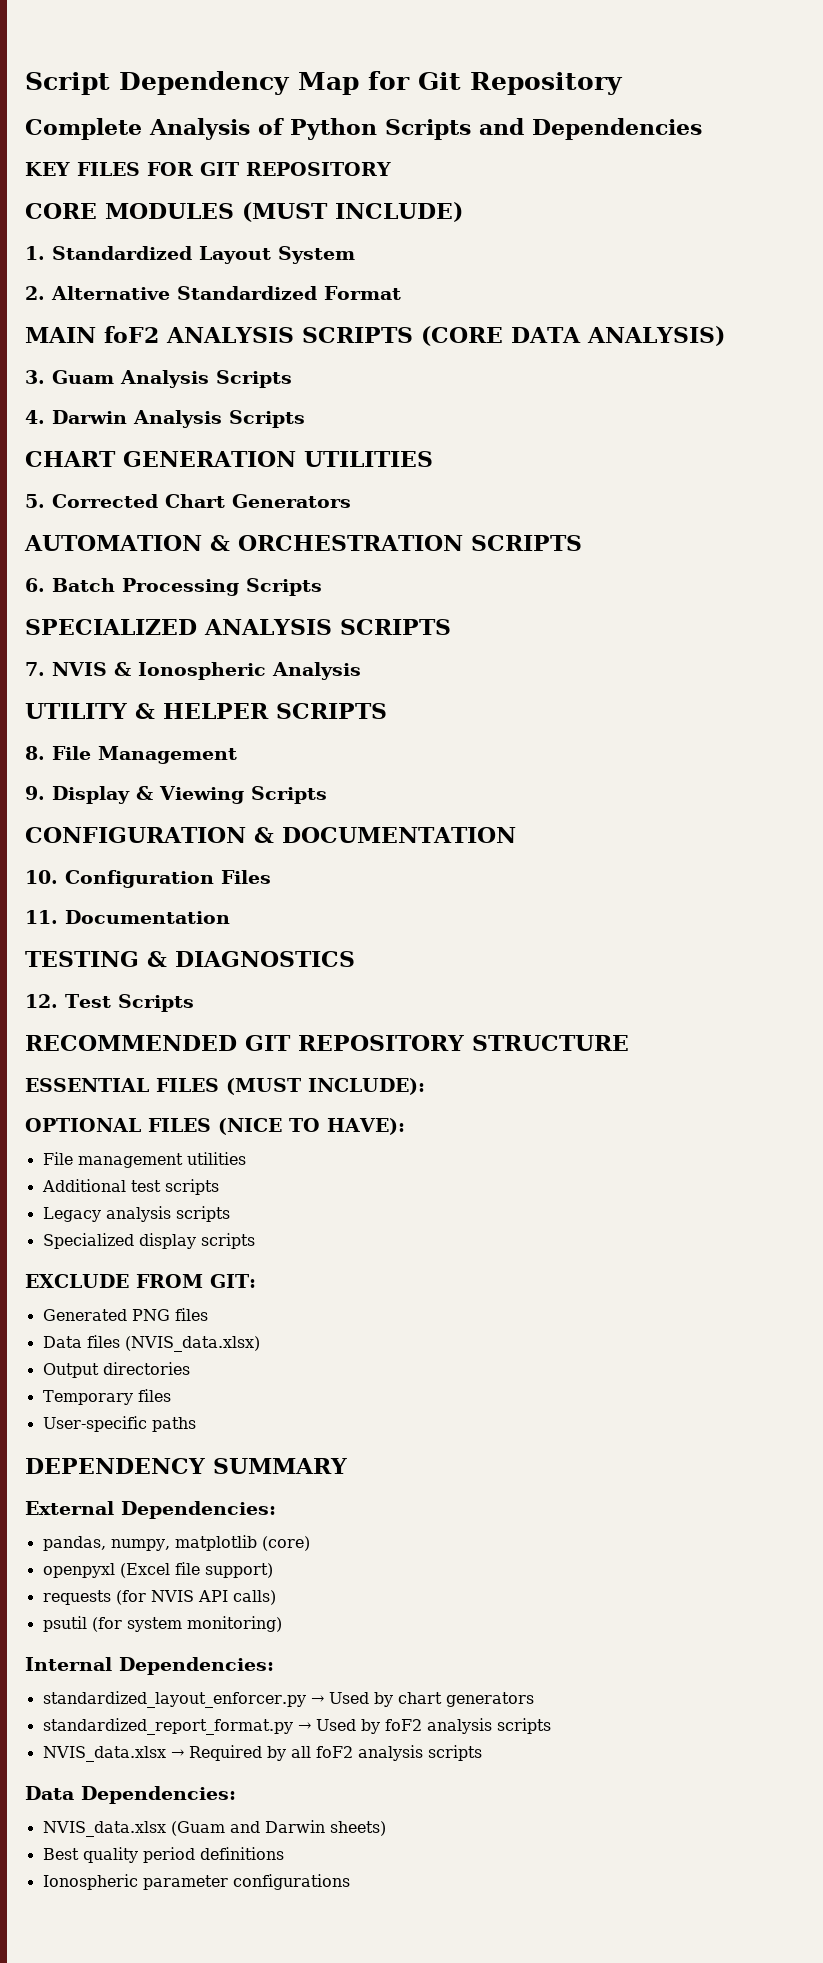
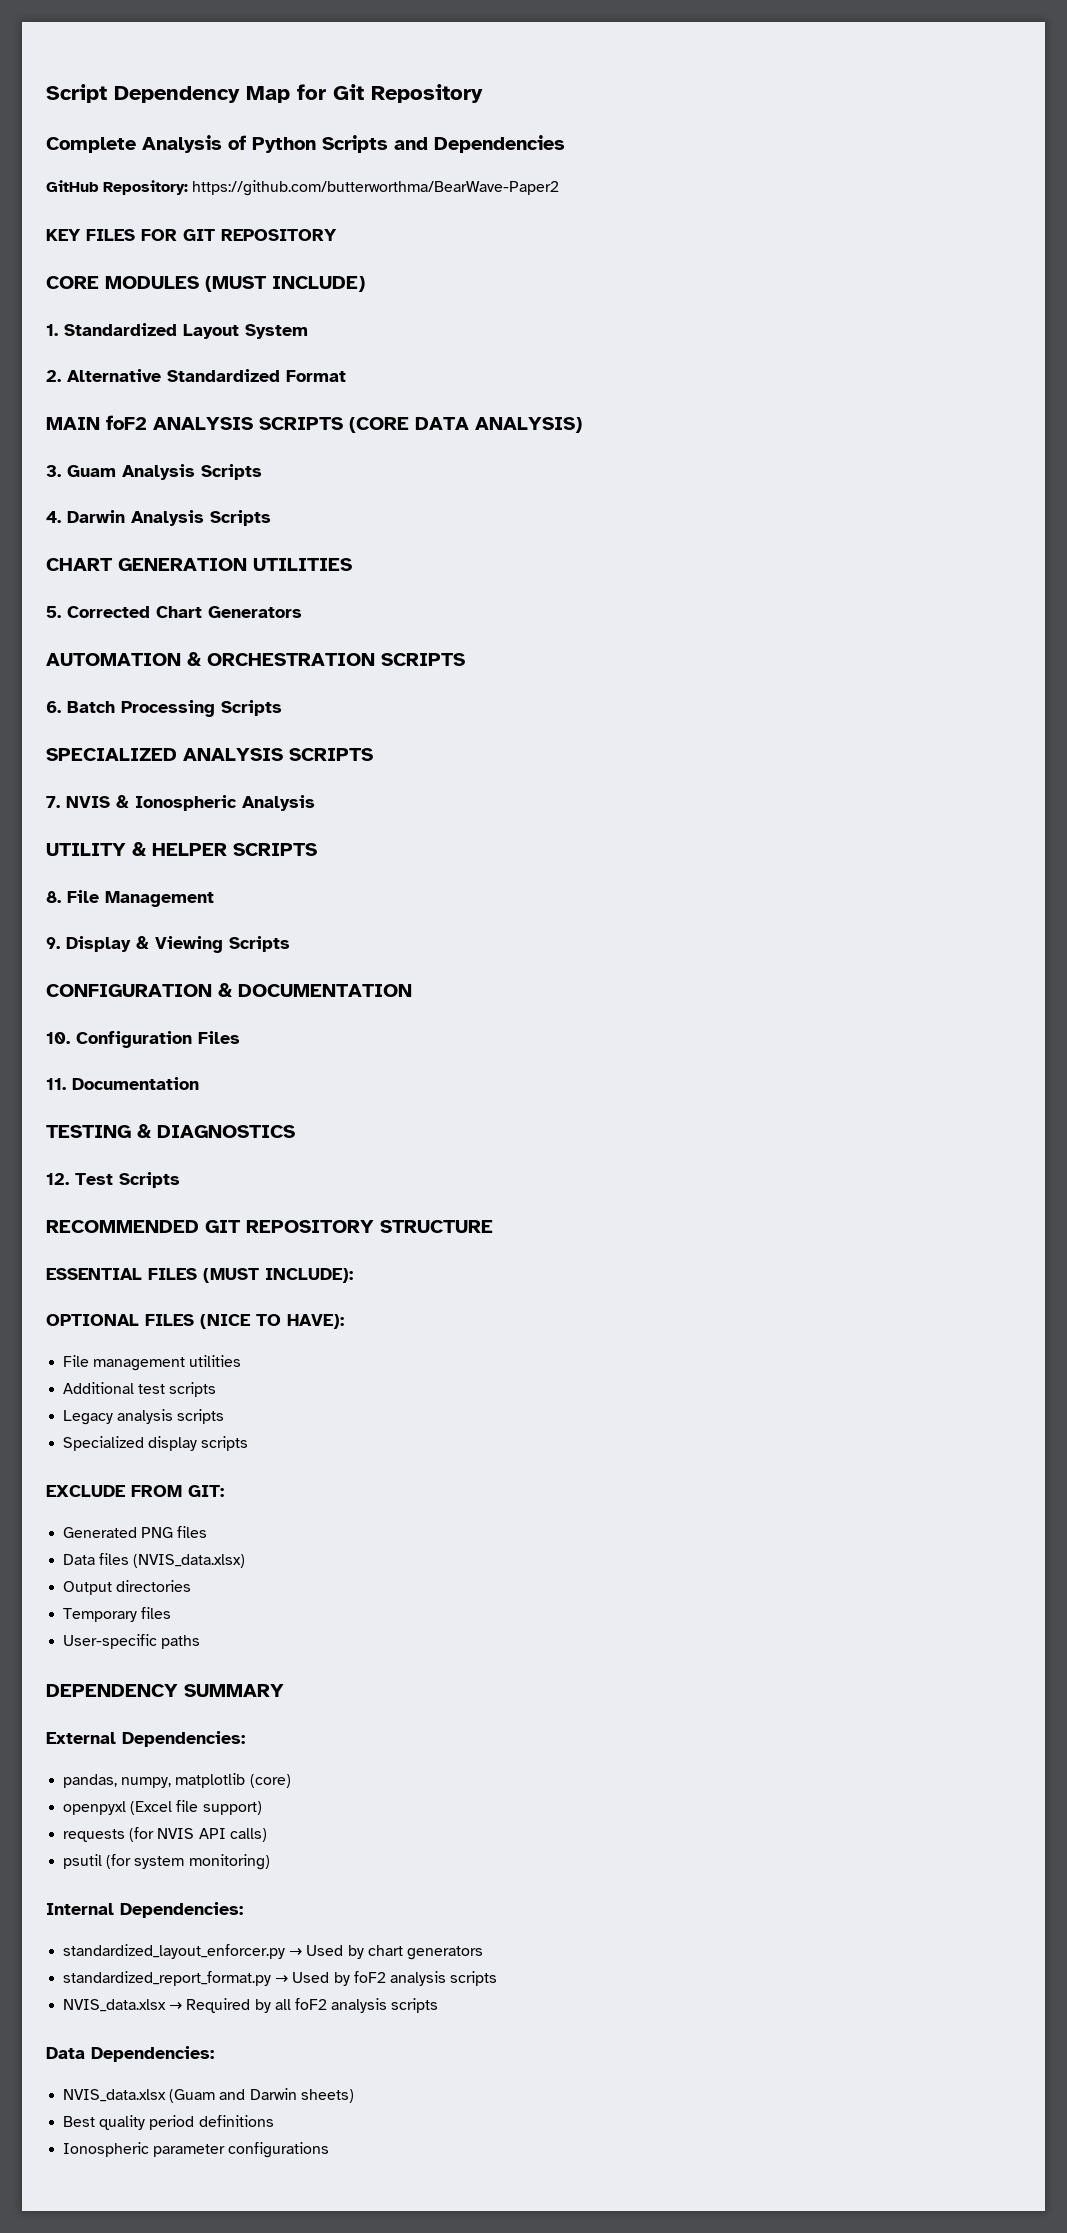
+ GitHub Repository: https://github.com/butterworthma/BearWave-Paper2

